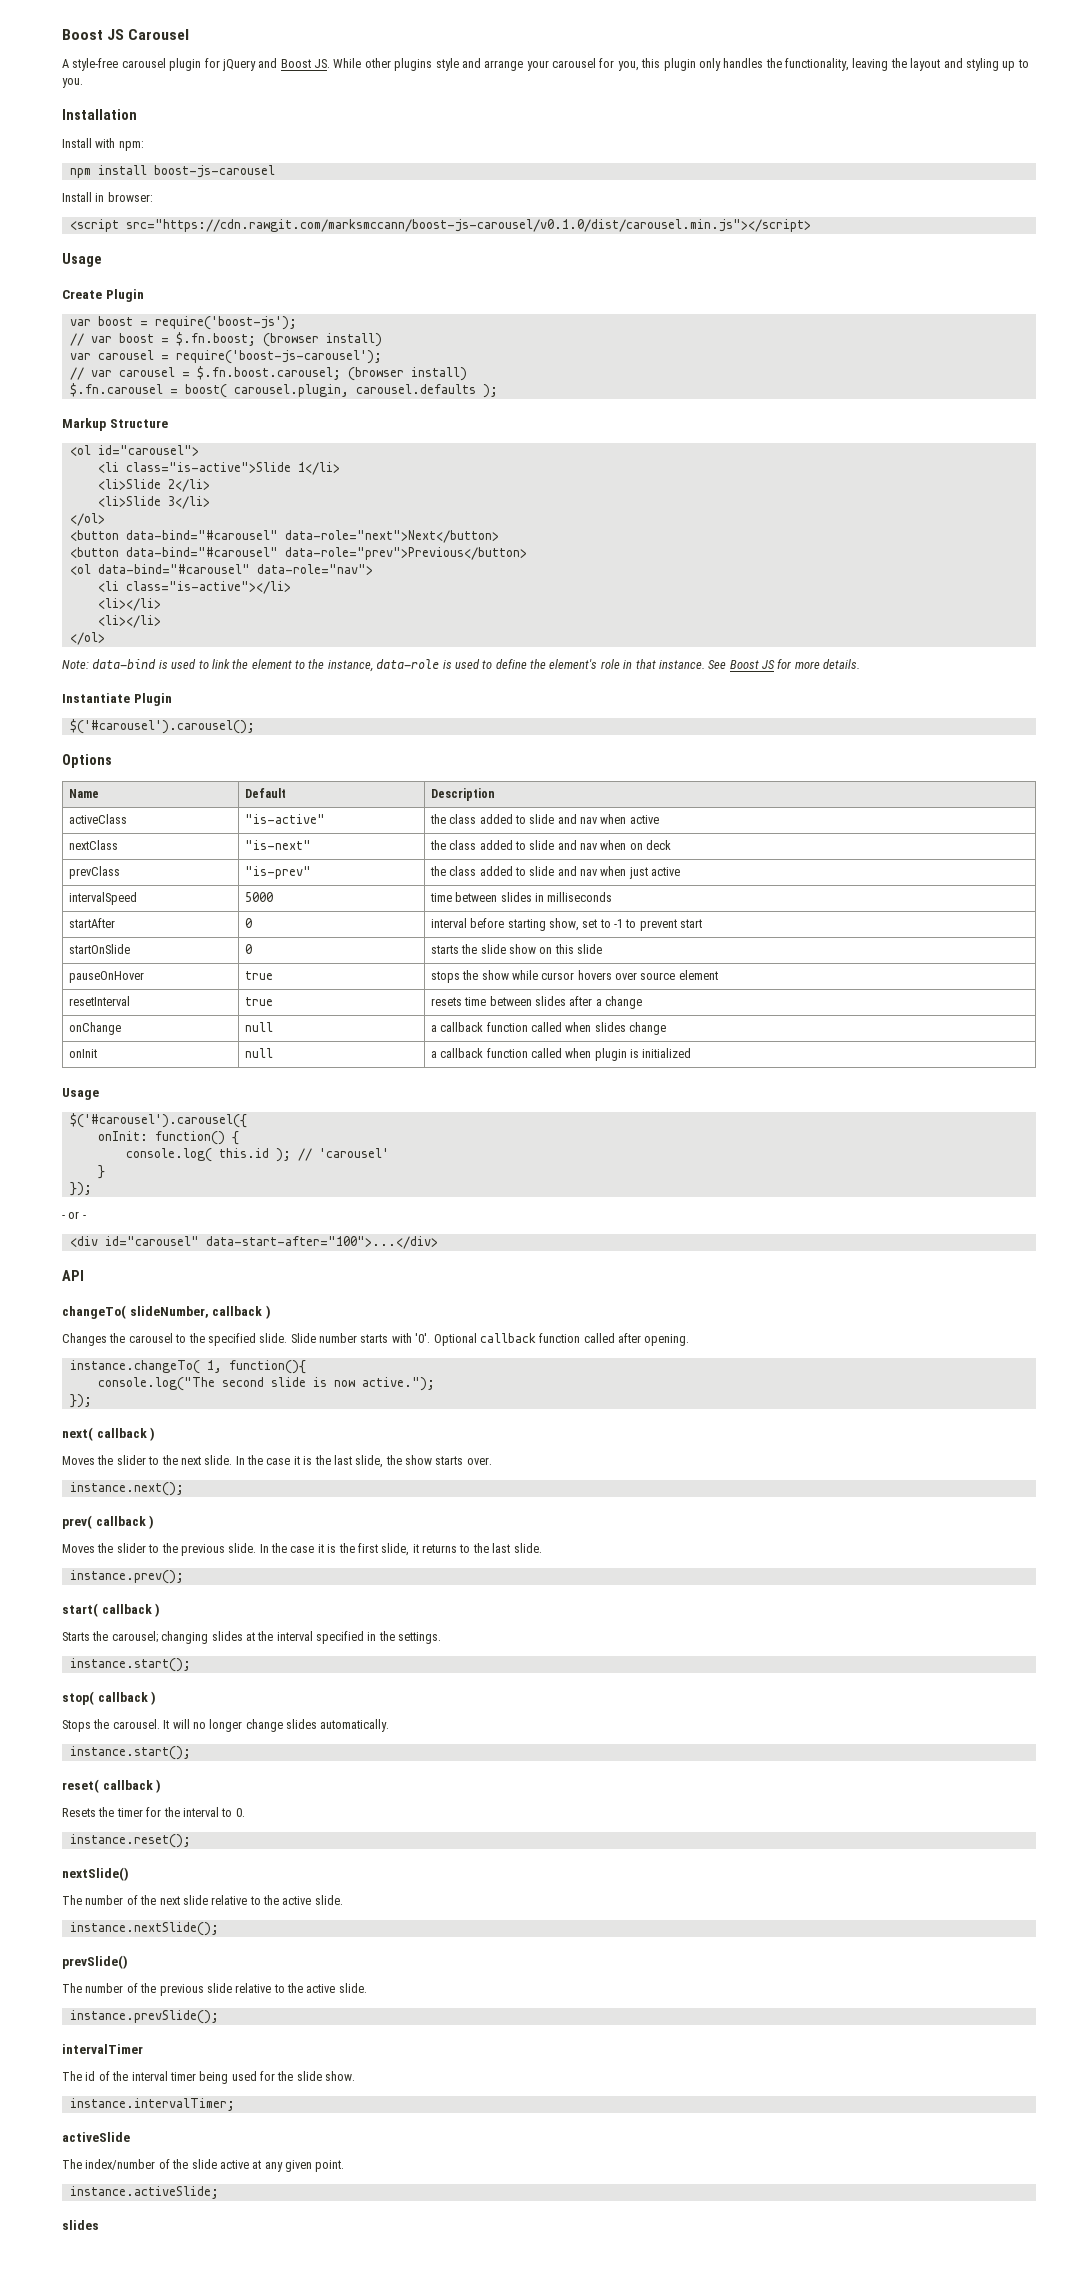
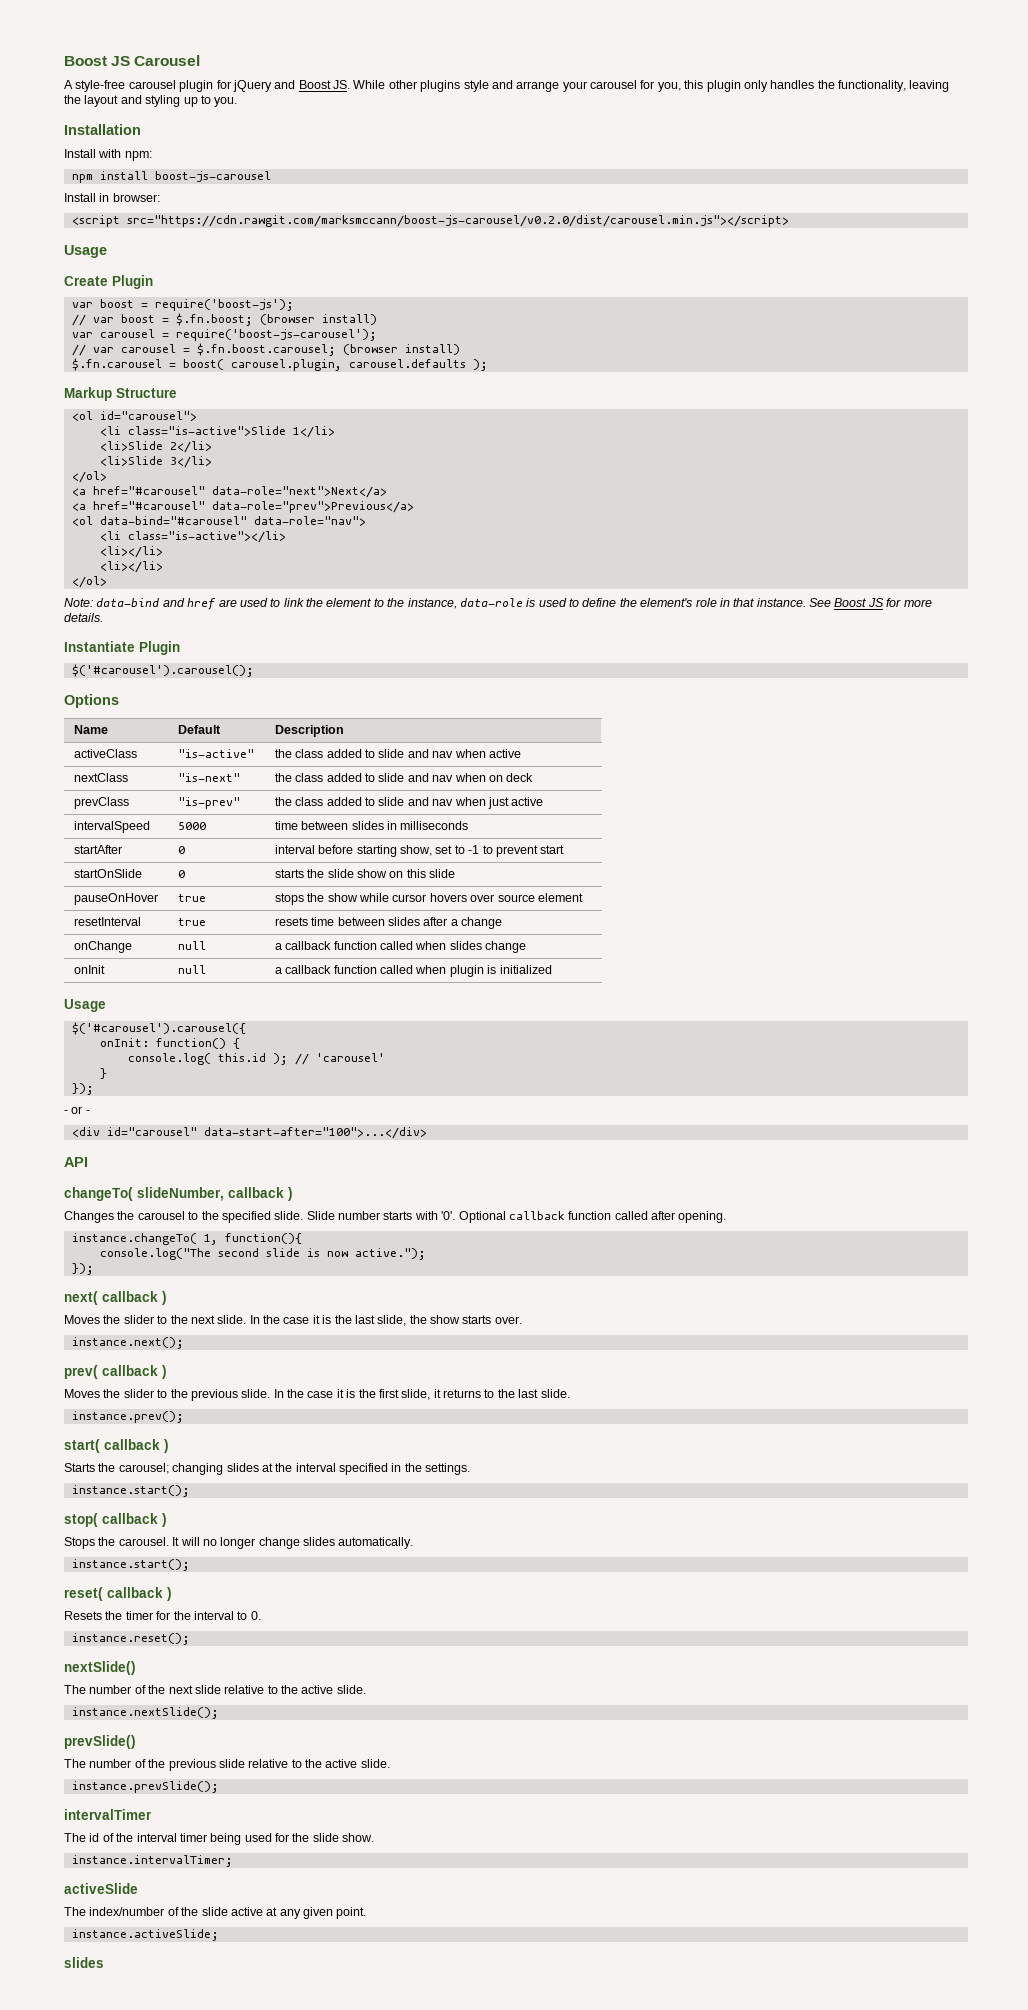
- <script src="https://cdn.rawgit.com/marksmccann/boost-js-carousel/v0.1.0/dist/carousel.min.js"></script>
+ <script src="https://cdn.rawgit.com/marksmccann/boost-js-carousel/v0.2.0/dist/carousel.min.js"></script>
- <button data-bind="#carousel" data-role="next">Next</button>
- <button data-bind="#carousel" data-role="prev">Previous</button>
+ <a href="#carousel" data-role="next">Next</a>
+ <a href="#carousel" data-role="prev">Previous</a>
- Note: data-bind is used to link the element to the instance, data-role is used to define the element's role in that instance.
+ Note: data-bind and href are used to link the element to the instance, data-role is used to define the element's role in that instance.

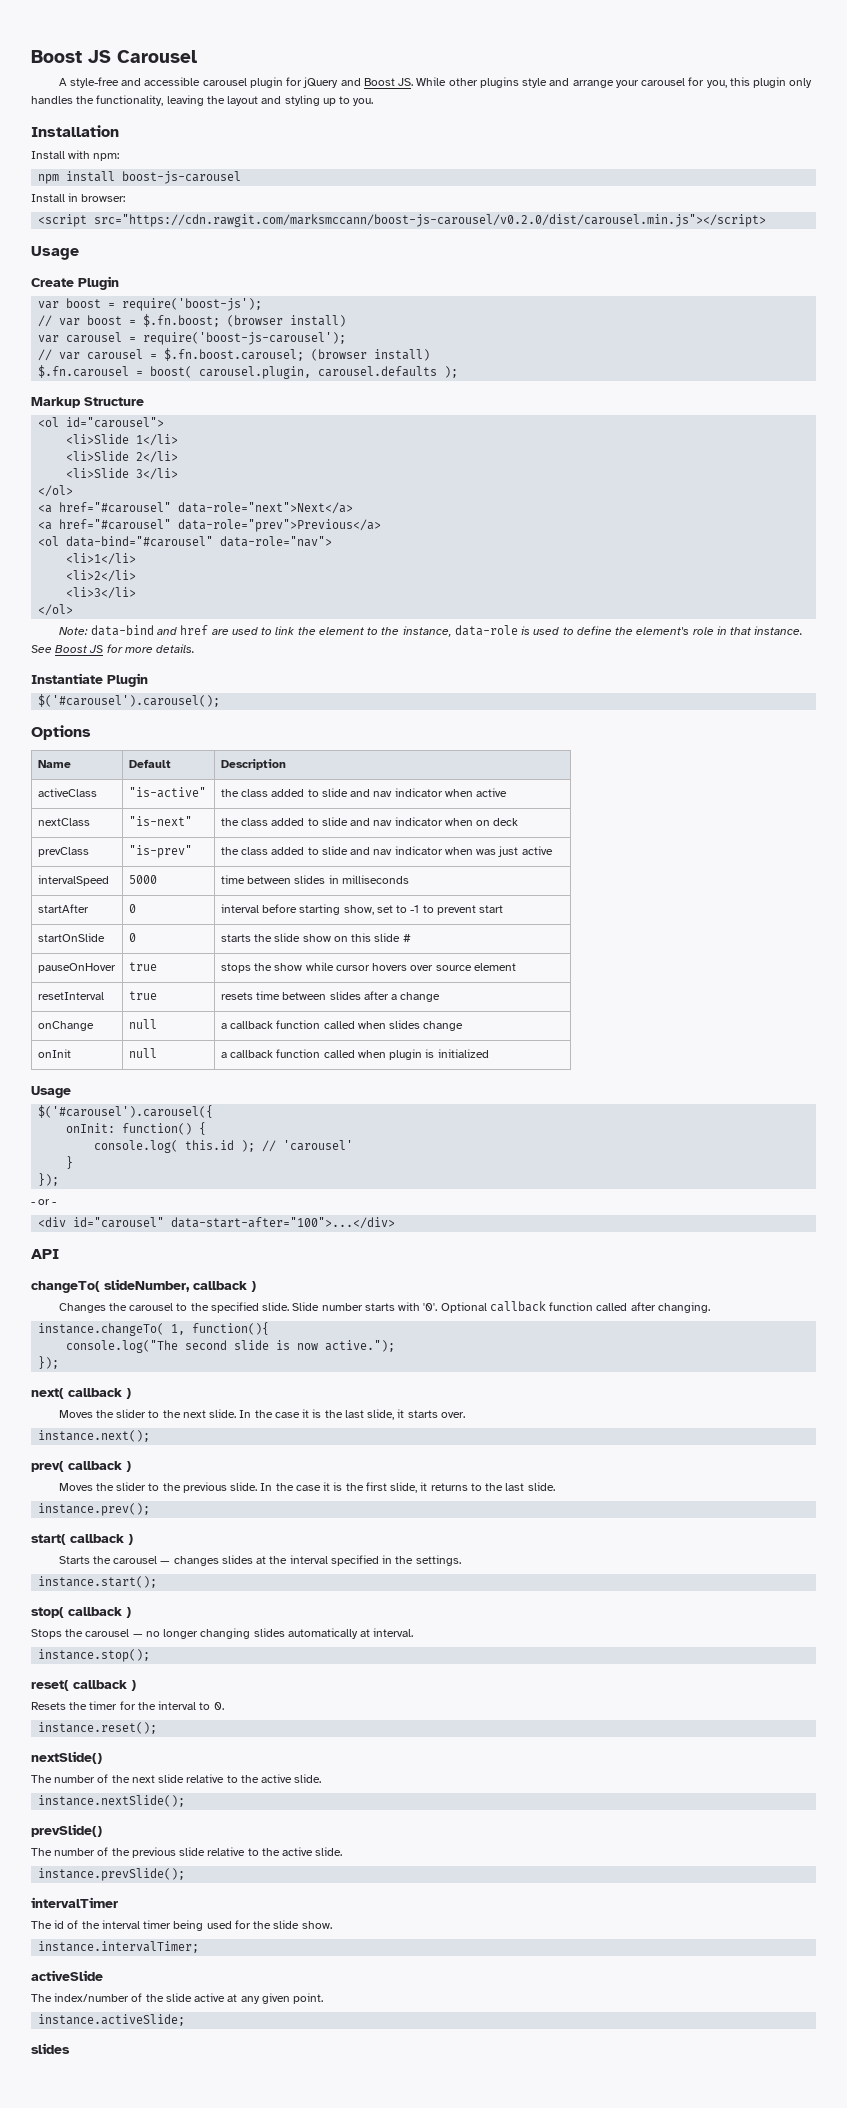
- A style-free carousel plugin for jQuery and Boost JS. While other plugins style and arrange your carousel for you, this plugin only handles the functionality, leaving the layout and styling up to you.
+ A style-free and accessible carousel plugin for jQuery and Boost JS. While other plugins style and arrange your carousel for you, this plugin only handles the functionality, leaving the layout and styling up to you.
- <li class="is-active">Slide 1</li>
+ <li>Slide 1</li>
- <li class="is-active"></li>
- <li></li>
- <li></li>
+ <li>1</li>
+ <li>2</li>
+ <li>3</li>
- activeClass | "is-active" | the class added to slide and nav when active
+ activeClass | "is-active" | the class added to slide and nav indicator when active
- nextClass | "is-next" | the class added to slide and nav when on deck
+ nextClass | "is-next" | the class added to slide and nav indicator when on deck
- prevClass | "is-prev" | the class added to slide and nav when just active
+ prevClass | "is-prev" | the class added to slide and nav indicator when was just active
- startOnSlide | 0 | starts the slide show on this slide
+ startOnSlide | 0 | starts the slide show on this slide #
- Optional callback function called after opening.
+ Optional callback function called after changing.
- In the case it is the last slide, the show starts over.
+ In the case it is the last slide, it starts over.
- Starts the carousel; changing slides at the interval specified in the settings.
+ Starts the carousel — changes slides at the interval specified in the settings.
- Stops the carousel. It will no longer change slides automatically.
- instance.start();
+ Stops the carousel — no longer changing slides automatically at interval.
+ instance.stop();

